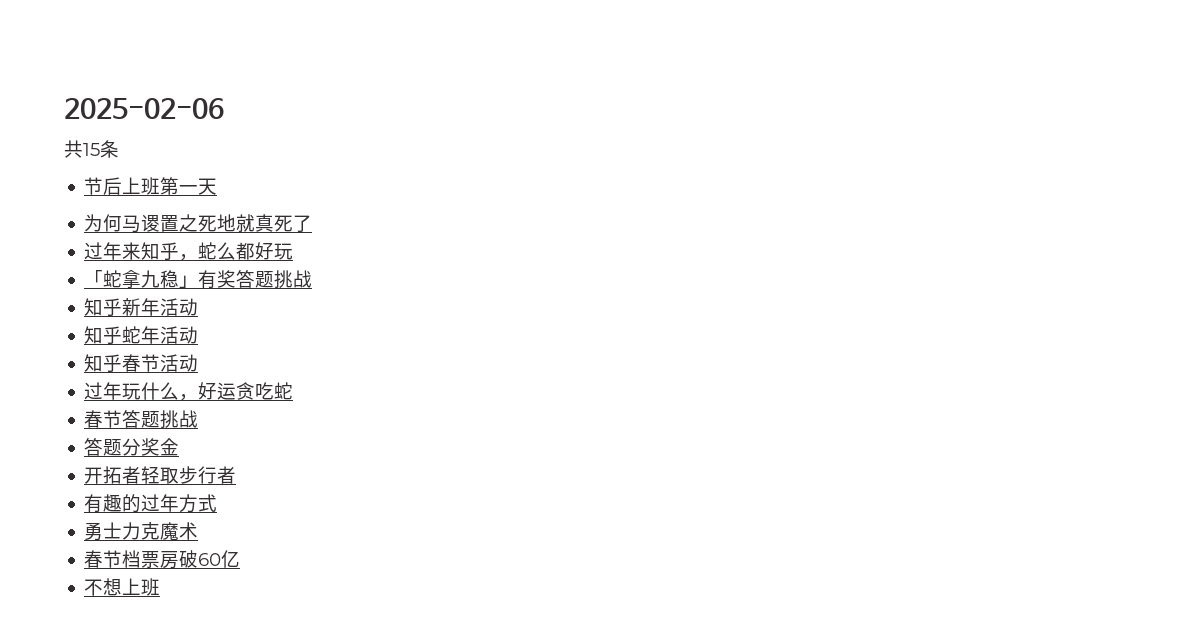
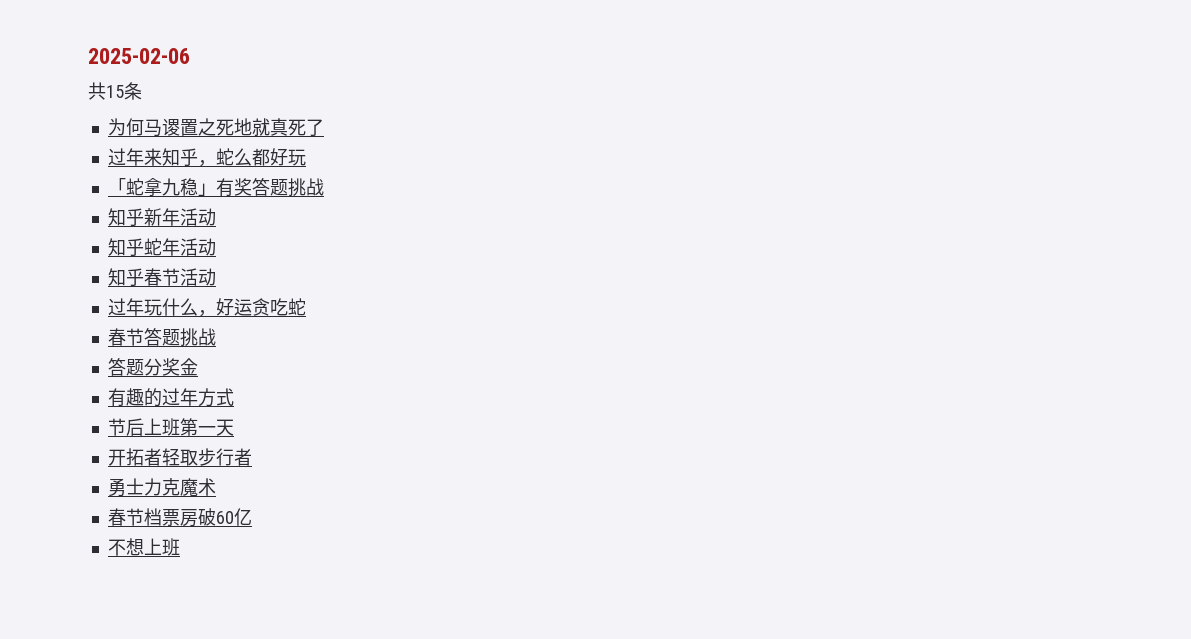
- 节后上班第一天
+ 有趣的过年方式
+ 节后上班第一天
- 有趣的过年方式

